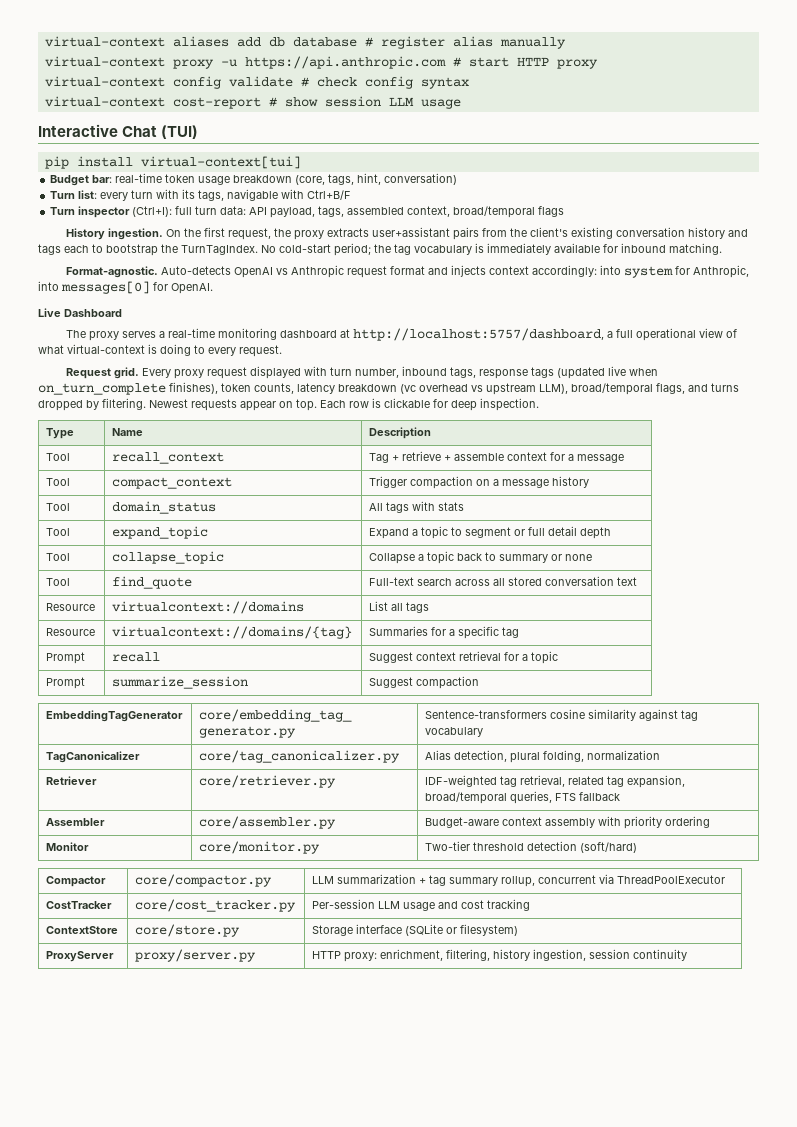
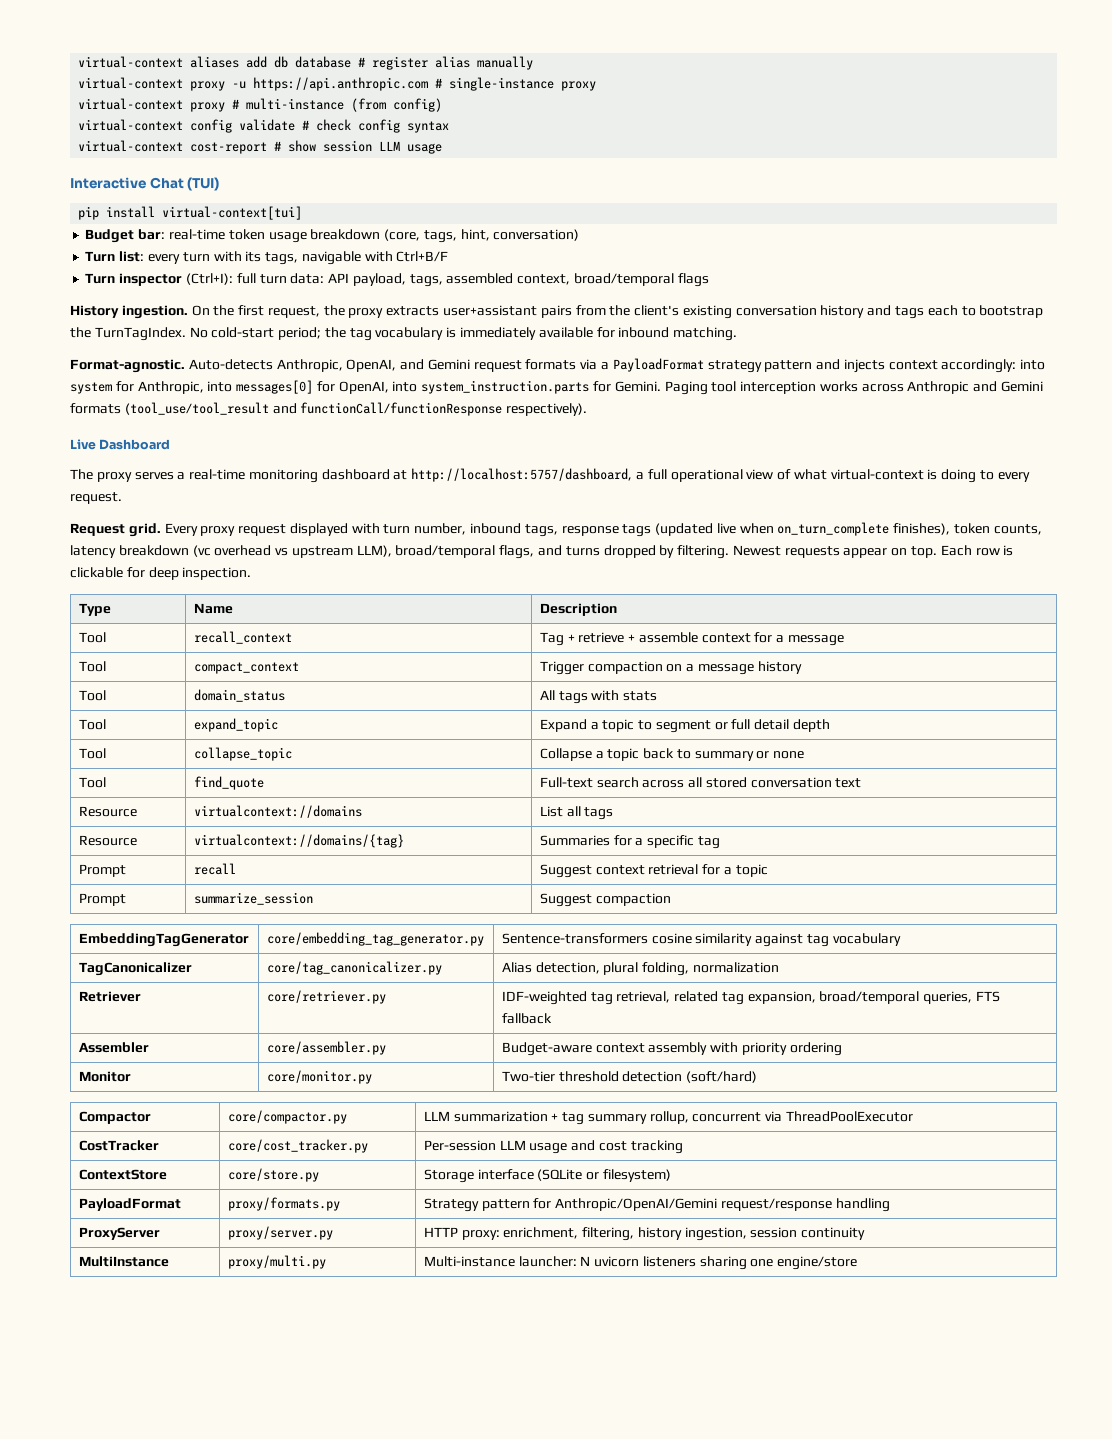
- virtual-context proxy -u https://api.anthropic.com # start HTTP proxy
+ virtual-context proxy -u https://api.anthropic.com # single-instance proxy
+ virtual-context proxy # multi-instance (from config)
- Auto-detects OpenAI vs Anthropic request format and injects context accordingly: into system for Anthropic, into messages[0] for OpenAI.
+ Auto-detects Anthropic, OpenAI, and Gemini request formats via a PayloadFormat strategy pattern and injects context accordingly: into system for Anthropic, into messages[0] for OpenAI, into system_instruction.parts for Gemini. Paging tool interception works across Anthropic and Gemini formats (tool_use/tool_result and functionCall/functionResponse respectively).
+ PayloadFormat | proxy/formats.py | Strategy pattern for Anthropic/OpenAI/Gemini request/response handling
+ MultiInstance | proxy/multi.py | Multi-instance launcher: N uvicorn listeners sharing one engine/store

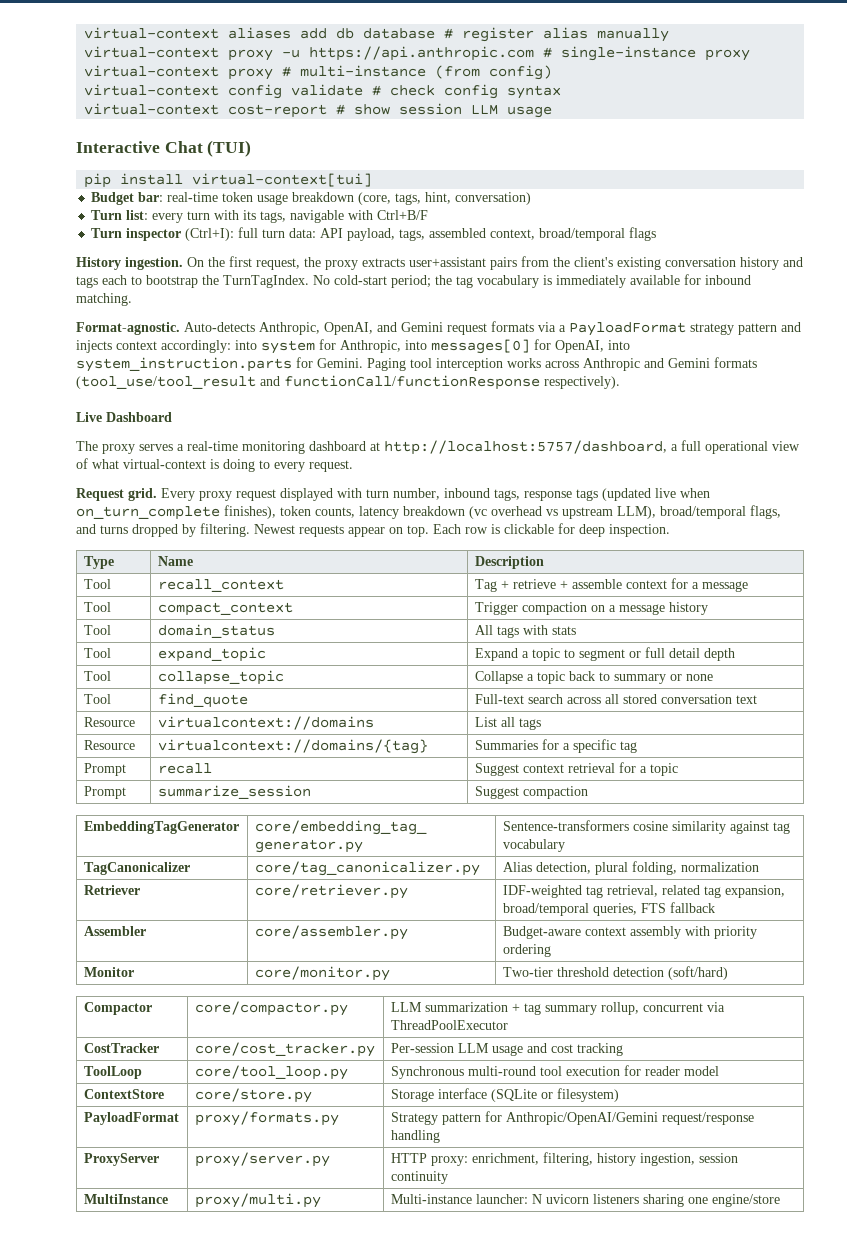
+ ToolLoop | core/tool_loop.py | Synchronous multi-round tool execution for reader model

